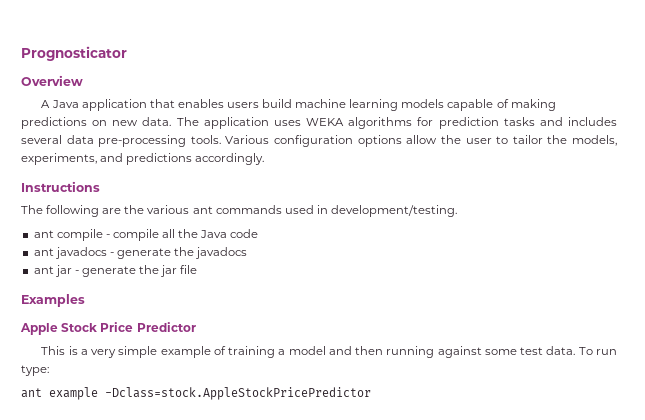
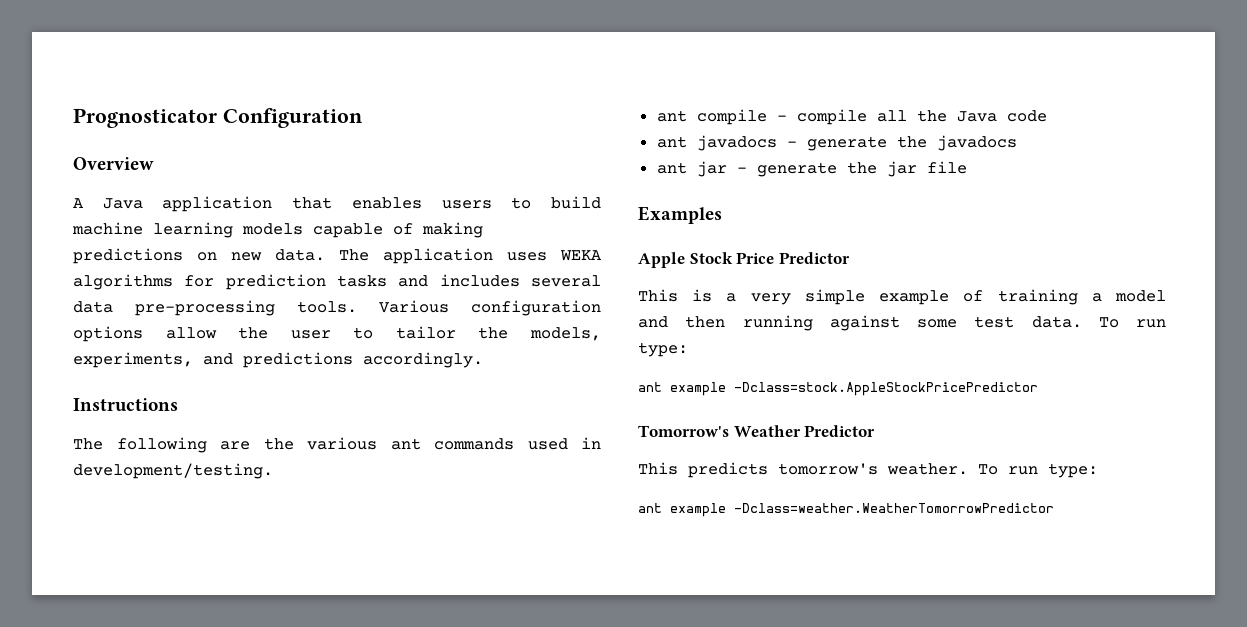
- Prognosticator
+ Prognosticator Configuration
- A Java application that enables users build machine learning models capable of making predictions on new data.
+ A Java application that enables users to build machine learning models capable of making predictions on new data.
+ Tomorrow's Weather Predictor
+ This predicts tomorrow's weather. To run type:
+ ant example -Dclass=weather.WeatherTomorrowPredictor

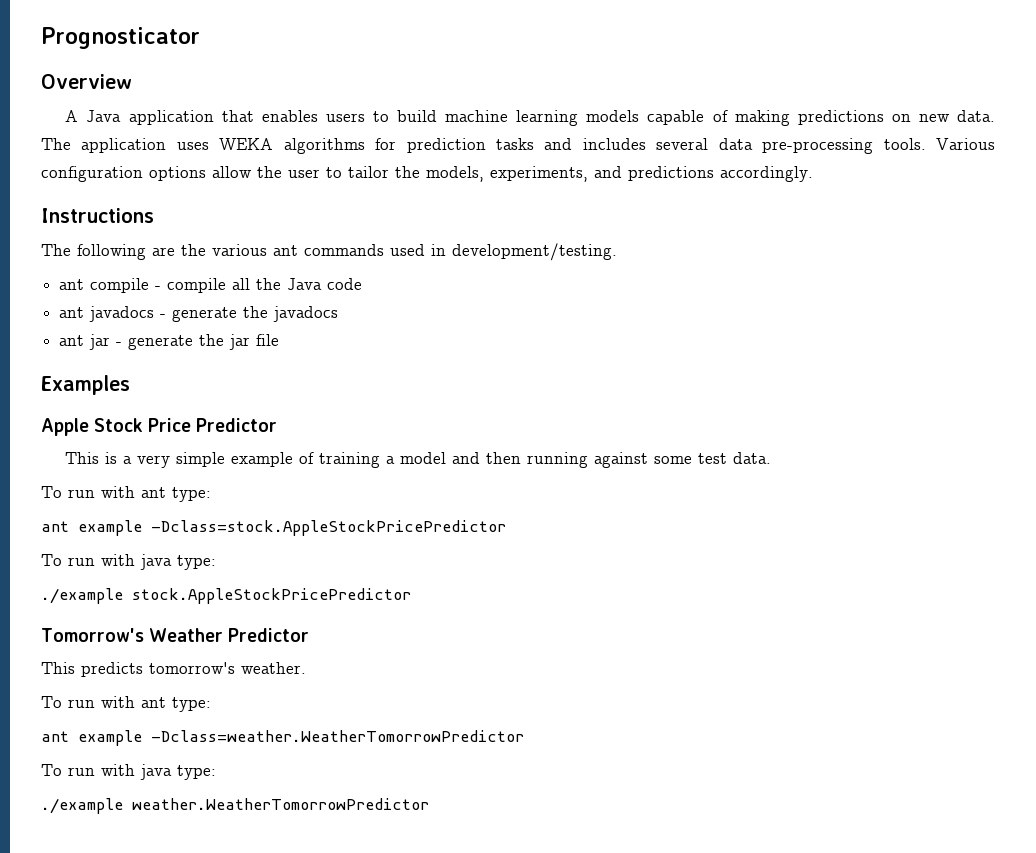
- Prognosticator Configuration
+ Prognosticator
- This is a very simple example of training a model and then running against some test data. To run type:
+ This is a very simple example of training a model and then running against some test data.
+ To run with ant type:
  ant example -Dclass=stock.AppleStockPricePredictor
+ To run with java type:
+ ./example stock.AppleStockPricePredictor
- This predicts tomorrow's weather. To run type:
+ This predicts tomorrow's weather.
+ To run with ant type:
  ant example -Dclass=weather.WeatherTomorrowPredictor
+ To run with java type:
+ ./example weather.WeatherTomorrowPredictor

